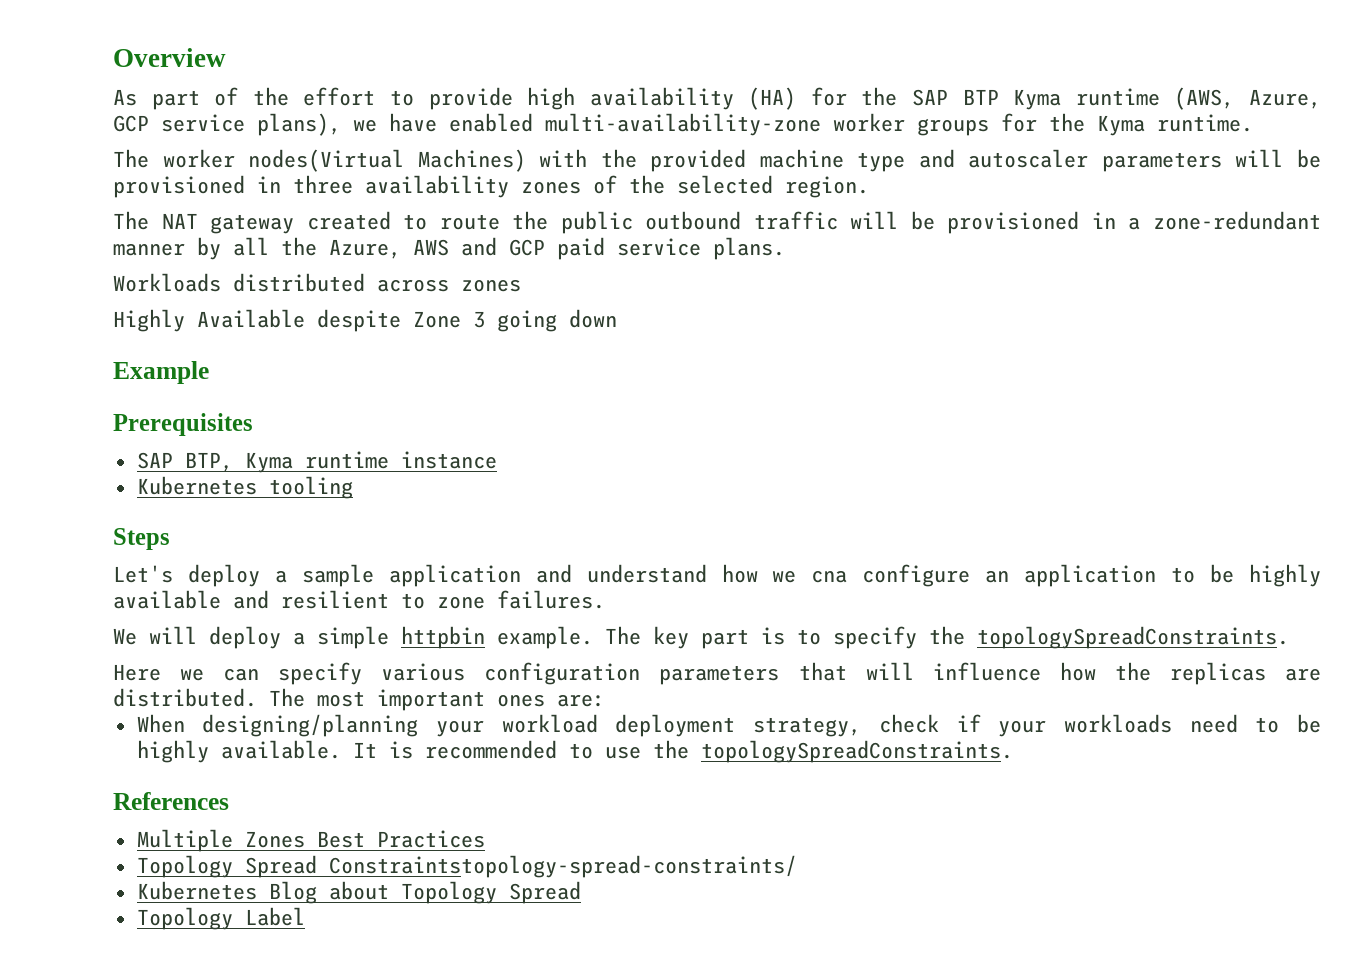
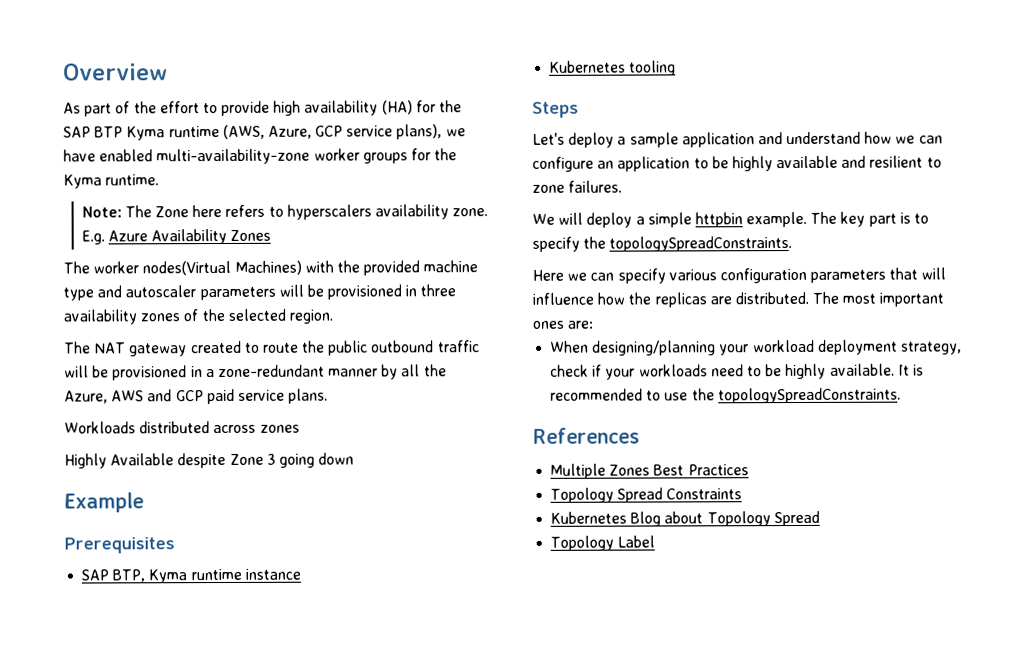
+ Note: The Zone here refers to hyperscalers availability zone. E.g. Azure Availability Zones
- Let's deploy a sample application and understand how we cna configure an application to be highly available and resilient to zone failures.
+ Let's deploy a sample application and understand how we can configure an application to be highly available and resilient to zone failures.
- Topology Spread Constraintstopology-spread-constraints/
+ Topology Spread Constraints

